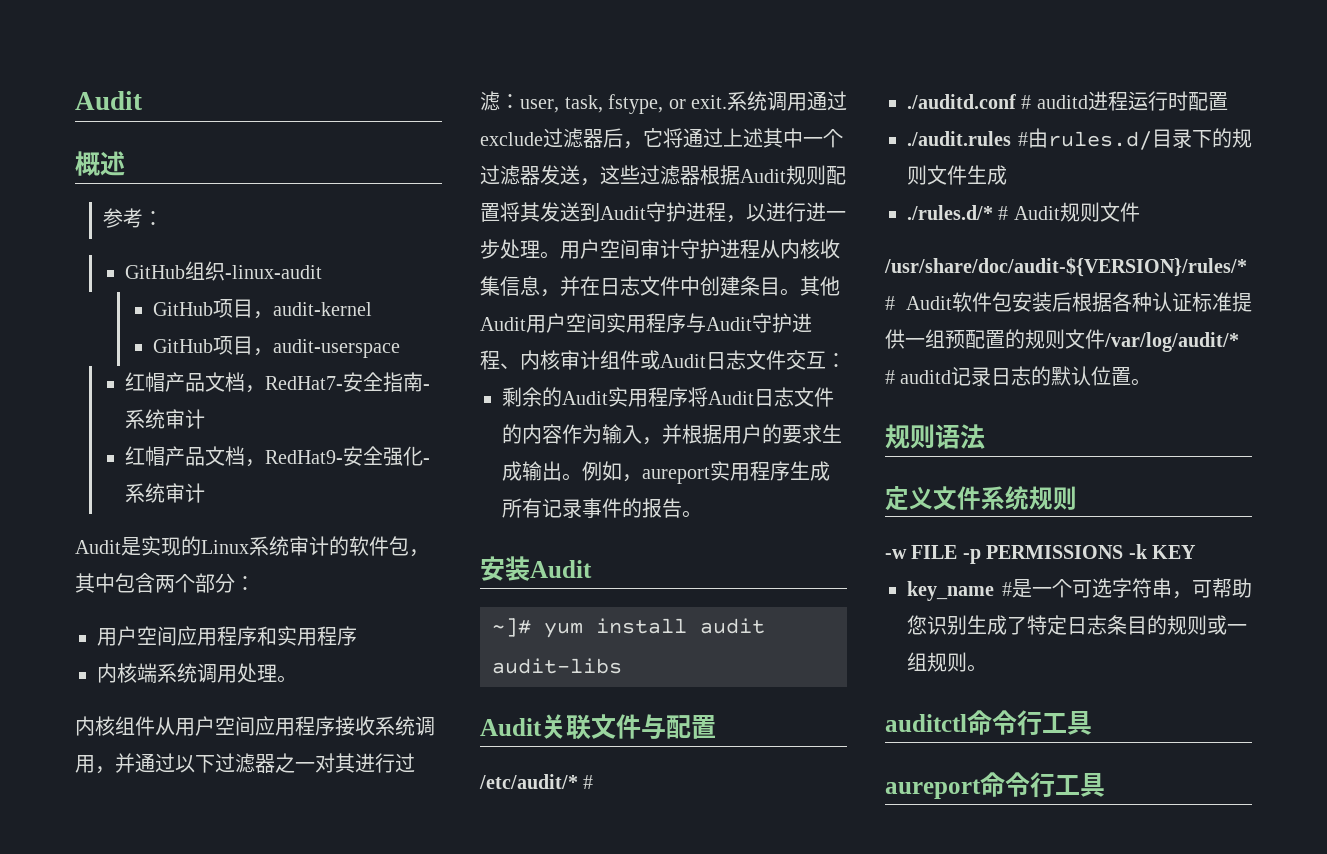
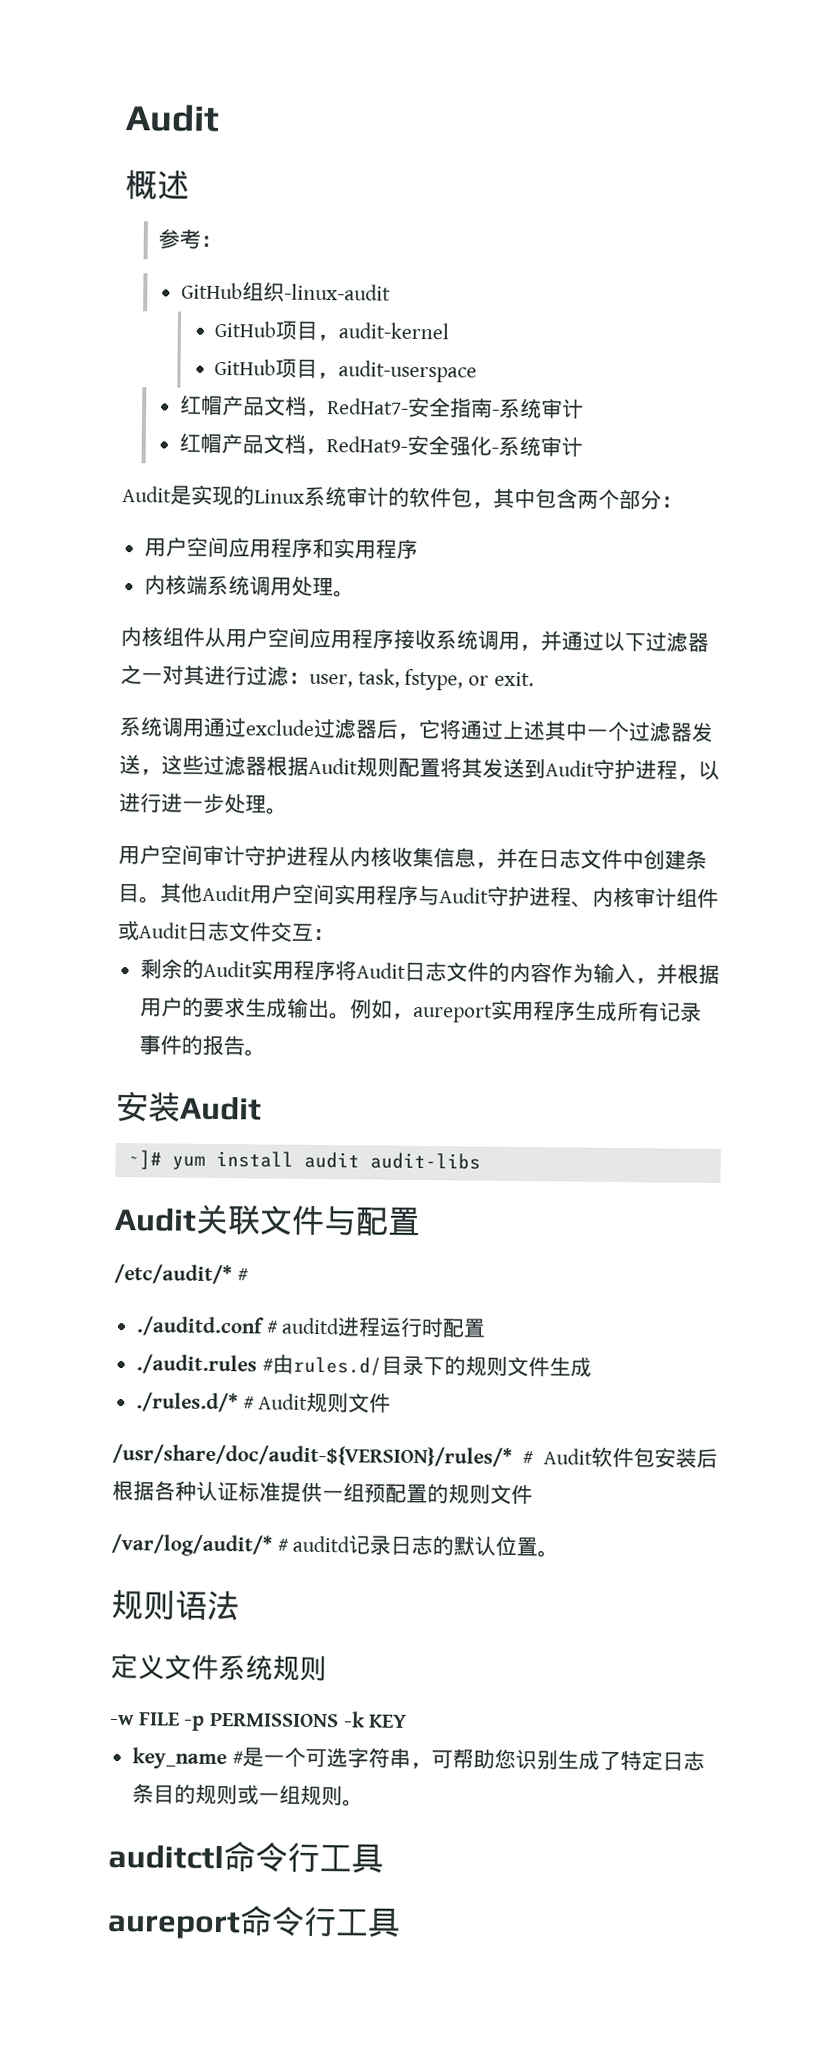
- user, task, fstype, or exit.系统调用通过exclude过滤器后，它将通过上述其中一个过滤器发送，这些过滤器根据Audit规则配置将其发送到Audit守护进程，以进行进一步处理。用户空间审计守护进程从内核收集信息，并在日志文件中创建条目。
+ user, task, fstype, or exit.
+ 系统调用通过exclude过滤器后，它将通过上述其中一个过滤器发送，这些过滤器根据Audit规则配置将其发送到Audit守护进程，以进行进一步处理。
+ 用户空间审计守护进程从内核收集信息，并在日志文件中创建条目。
- /usr/share/doc/audit-${VERSION}/rules/* # Audit软件包安装后根据各种认证标准提供一组预配置的规则文件/var/log/audit/* # auditd记录日志的默认位置。
+ /usr/share/doc/audit-${VERSION}/rules/* # Audit软件包安装后根据各种认证标准提供一组预配置的规则文件
+ /var/log/audit/* # auditd记录日志的默认位置。

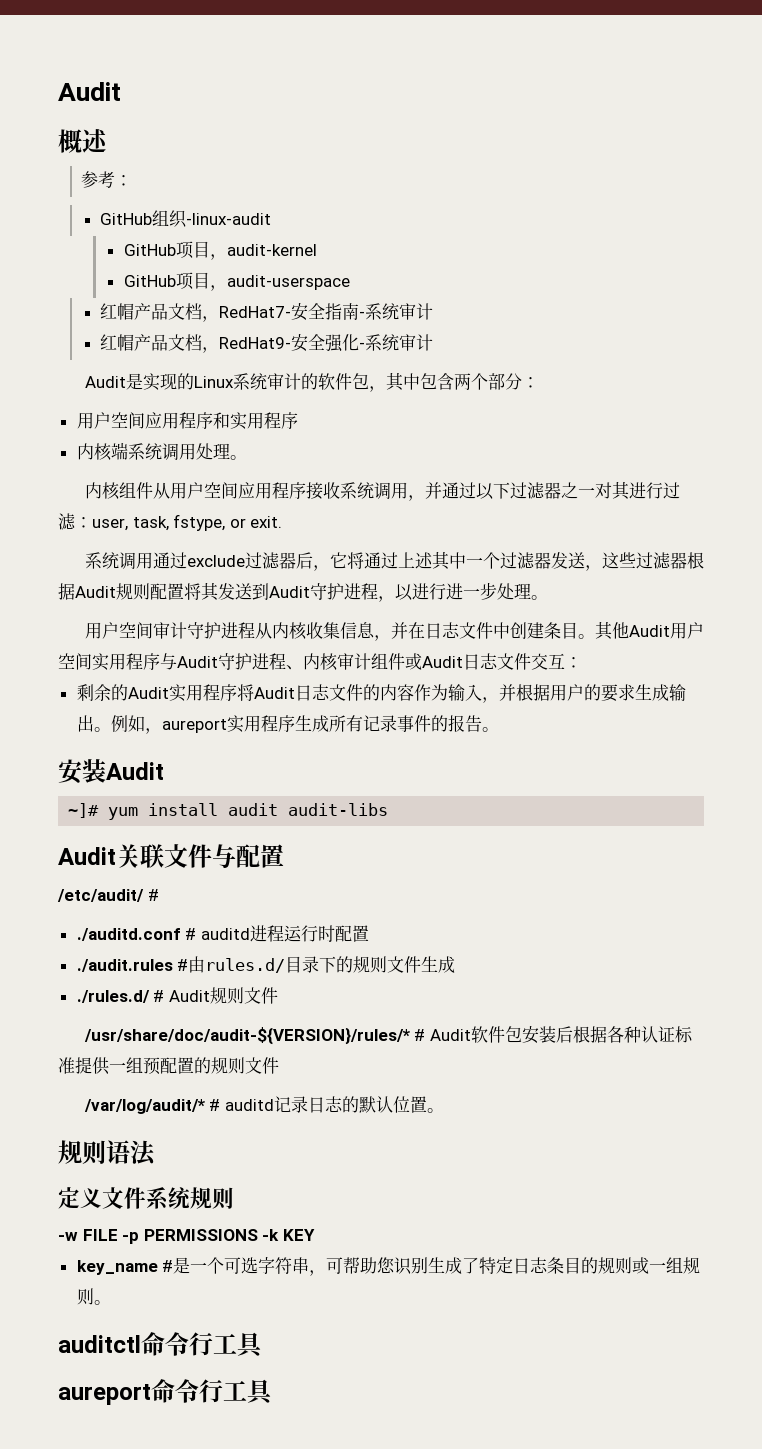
- /etc/audit/* #
+ /etc/audit/ #
- ./rules.d/* # Audit规则文件
+ ./rules.d/ # Audit规则文件

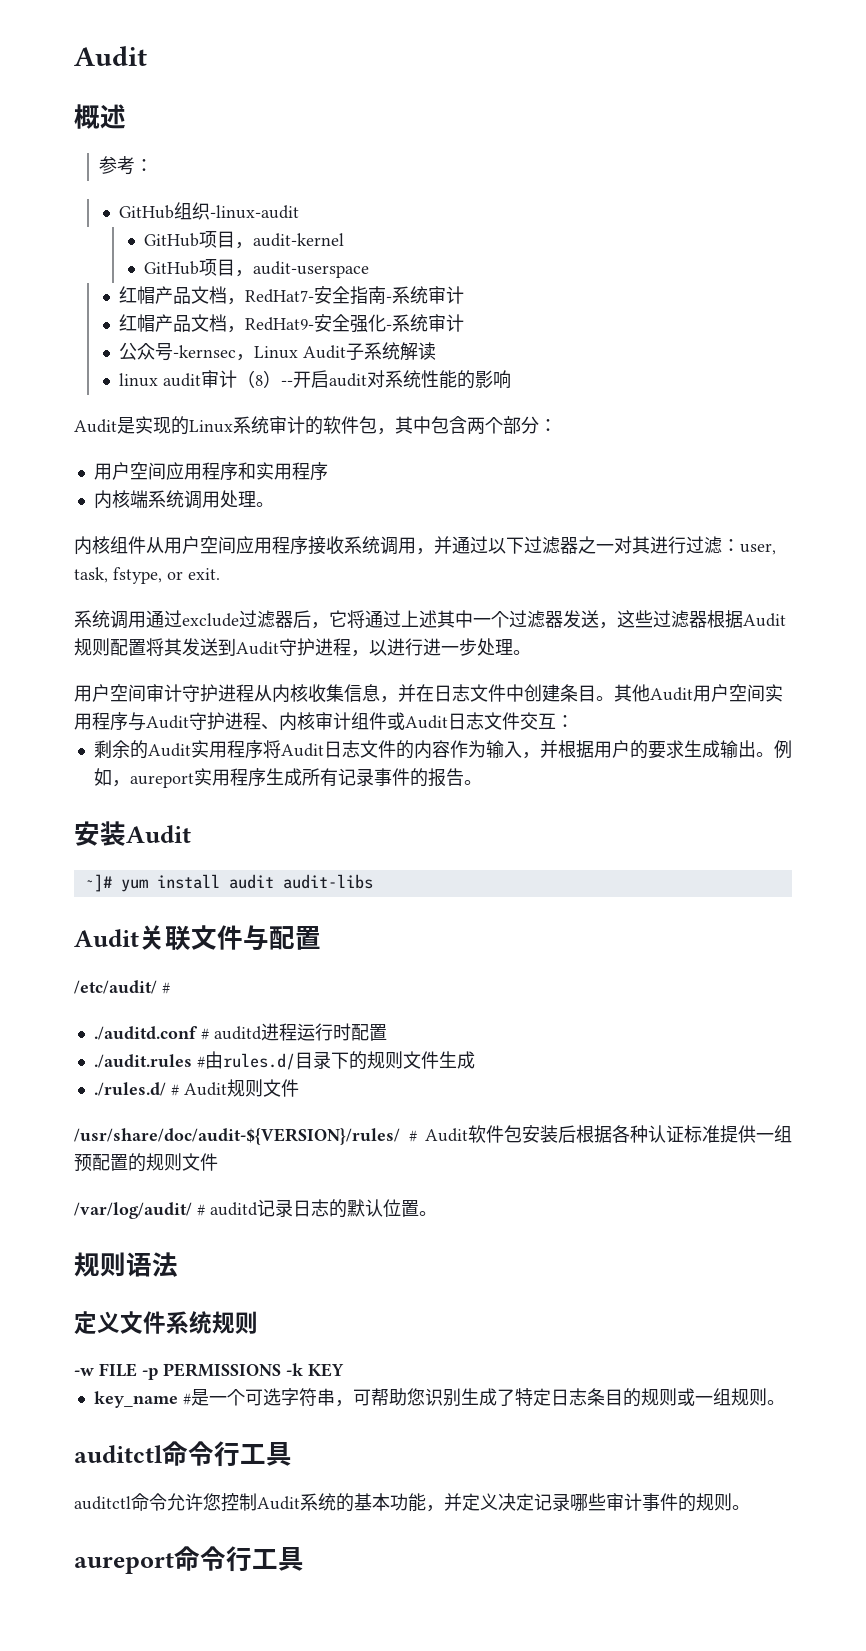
+ 公众号-kernsec，Linux Audit子系统解读
+ linux audit审计（8）--开启audit对系统性能的影响
- /usr/share/doc/audit-${VERSION}/rules/* # Audit软件包安装后根据各种认证标准提供一组预配置的规则文件
+ /usr/share/doc/audit-${VERSION}/rules/ # Audit软件包安装后根据各种认证标准提供一组预配置的规则文件
- /var/log/audit/* # auditd记录日志的默认位置。
+ /var/log/audit/ # auditd记录日志的默认位置。
+ auditctl命令允许您控制Audit系统的基本功能，并定义决定记录哪些审计事件的规则。

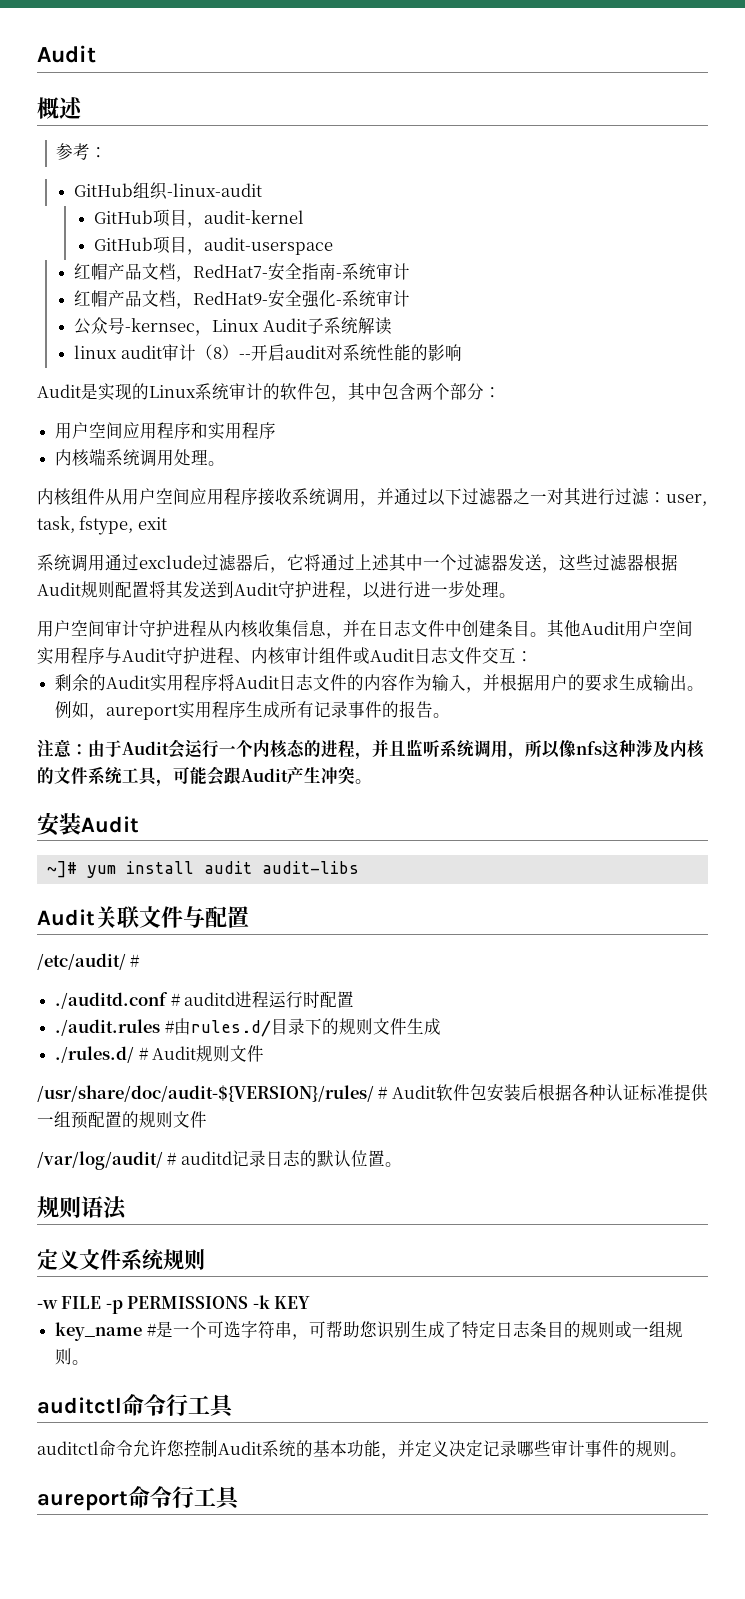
- 内核组件从用户空间应用程序接收系统调用，并通过以下过滤器之一对其进行过滤：user, task, fstype, or exit.
+ 内核组件从用户空间应用程序接收系统调用，并通过以下过滤器之一对其进行过滤：user, task, fstype, exit
+ 注意：由于Audit会运行一个内核态的进程，并且监听系统调用，所以像nfs这种涉及内核的文件系统工具，可能会跟Audit产生冲突。

